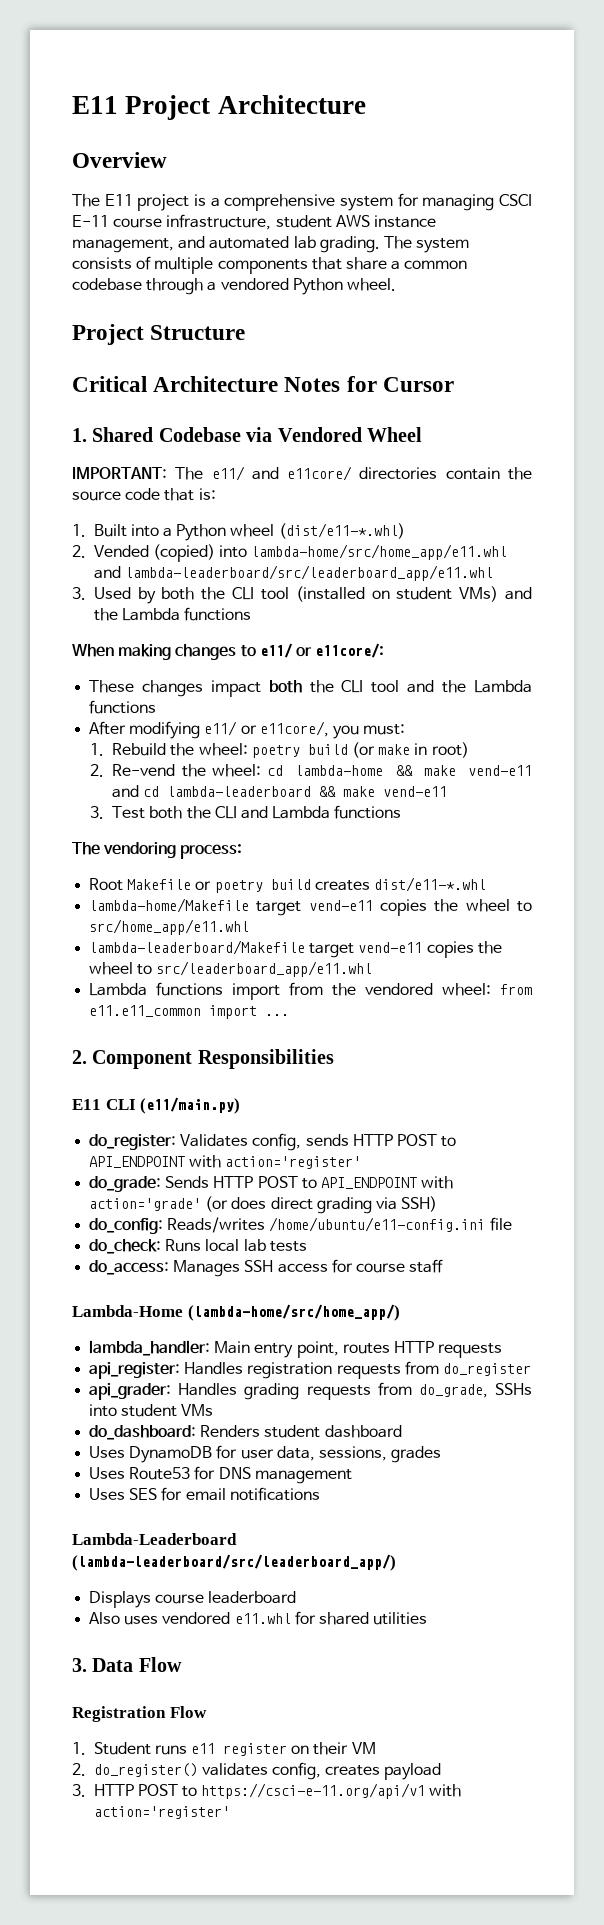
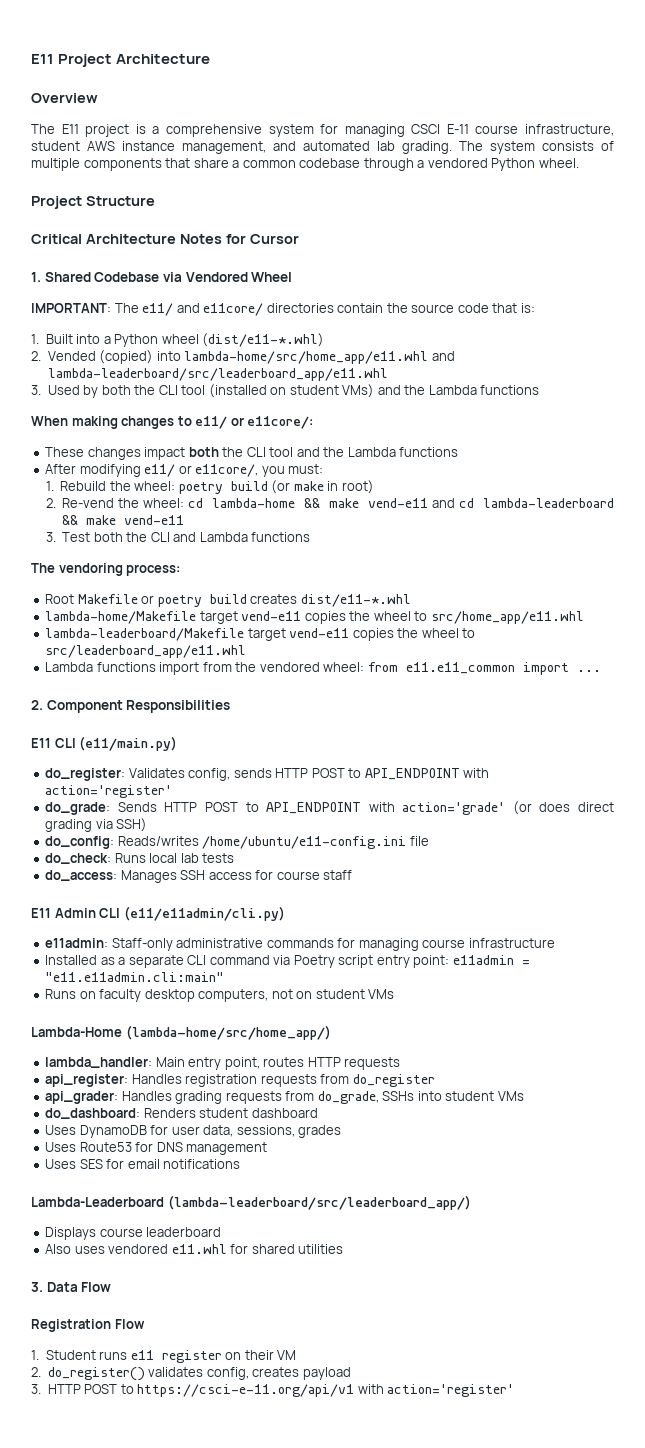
+ E11 Admin CLI (e11/e11admin/cli.py)
+ e11admin: Staff-only administrative commands for managing course infrastructure
+ Installed as a separate CLI command via Poetry script entry point: e11admin = "e11.e11admin.cli:main"
+ Runs on faculty desktop computers, not on student VMs

